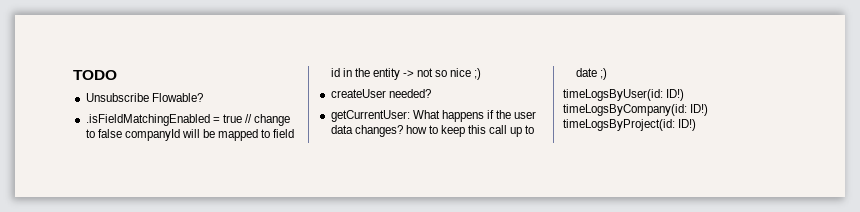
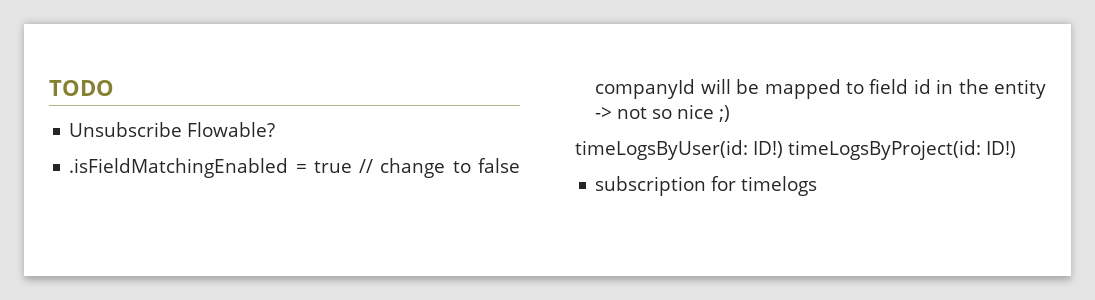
- createUser needed?
- getCurrentUser: What happens if the user data changes? how to keep this call up to date ;)
- timeLogsByUser(id: ID!) timeLogsByCompany(id: ID!) timeLogsByProject(id: ID!)
+ timeLogsByUser(id: ID!) timeLogsByProject(id: ID!)
+ subscription for timelogs

